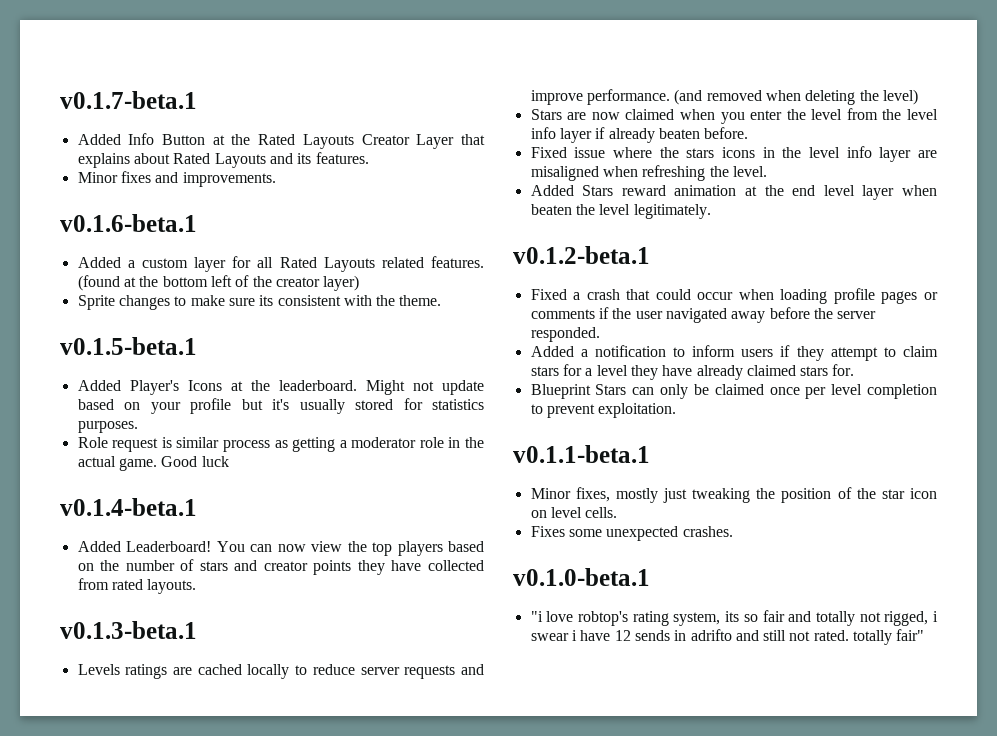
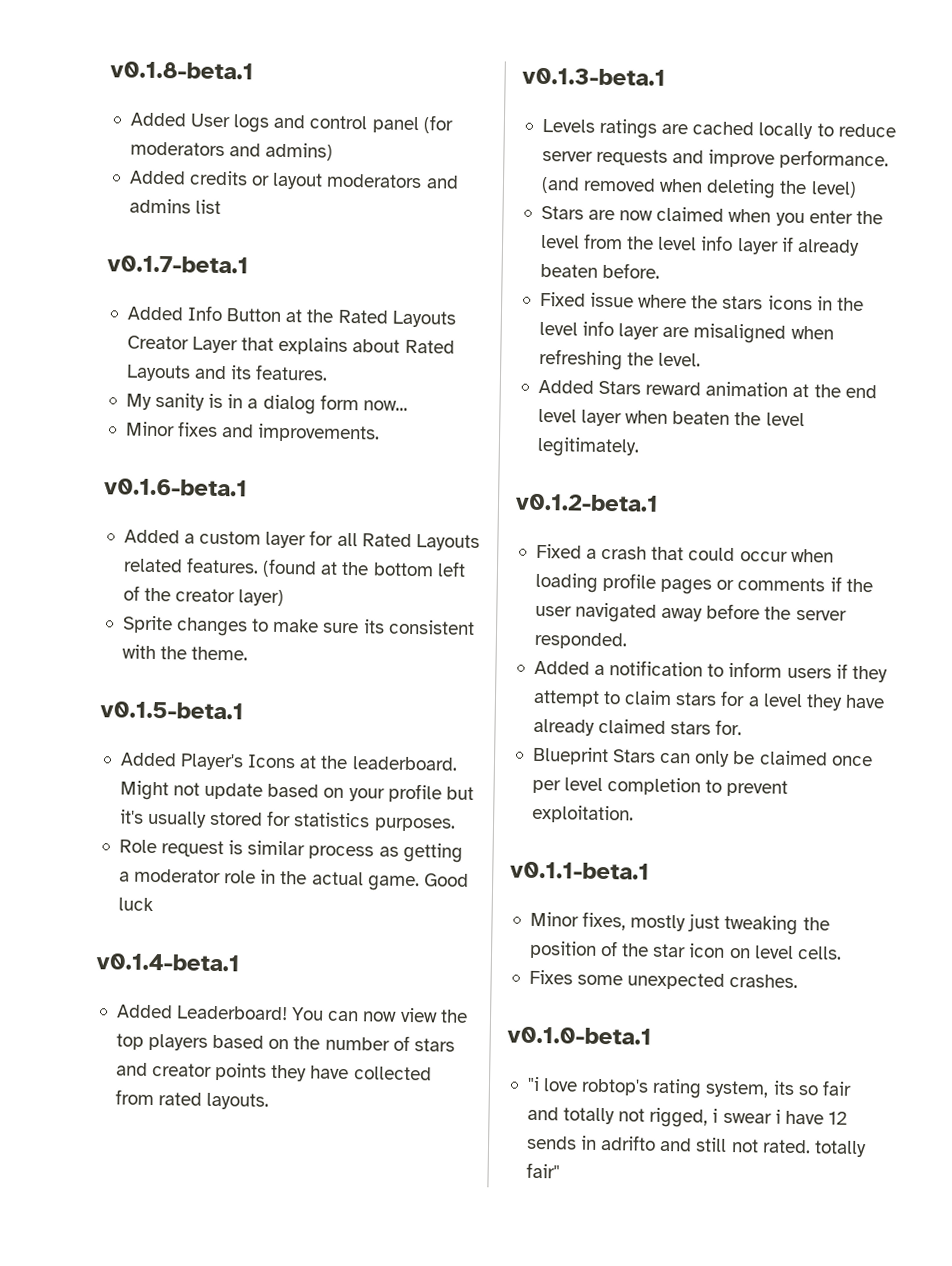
+ v0.1.8-beta.1
+ Added User logs and control panel (for moderators and admins)
+ Added credits or layout moderators and admins list
+ My sanity is in a dialog form now...

